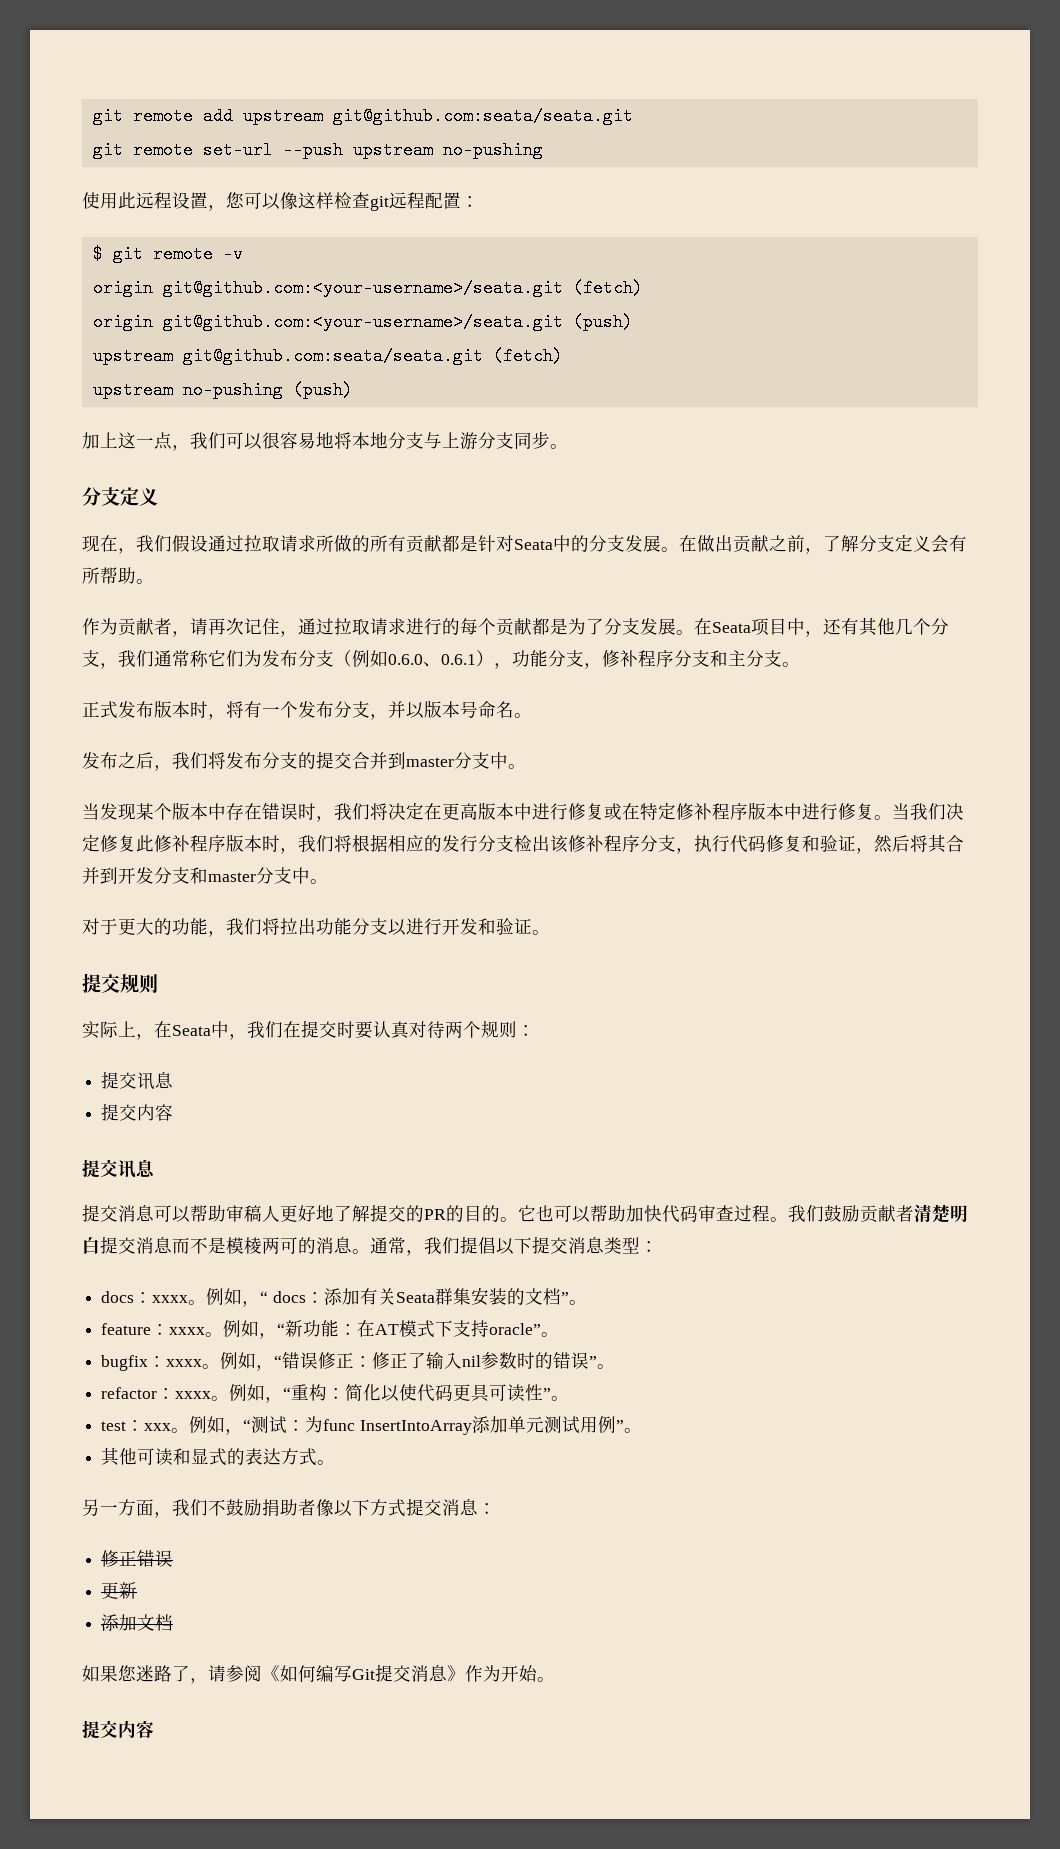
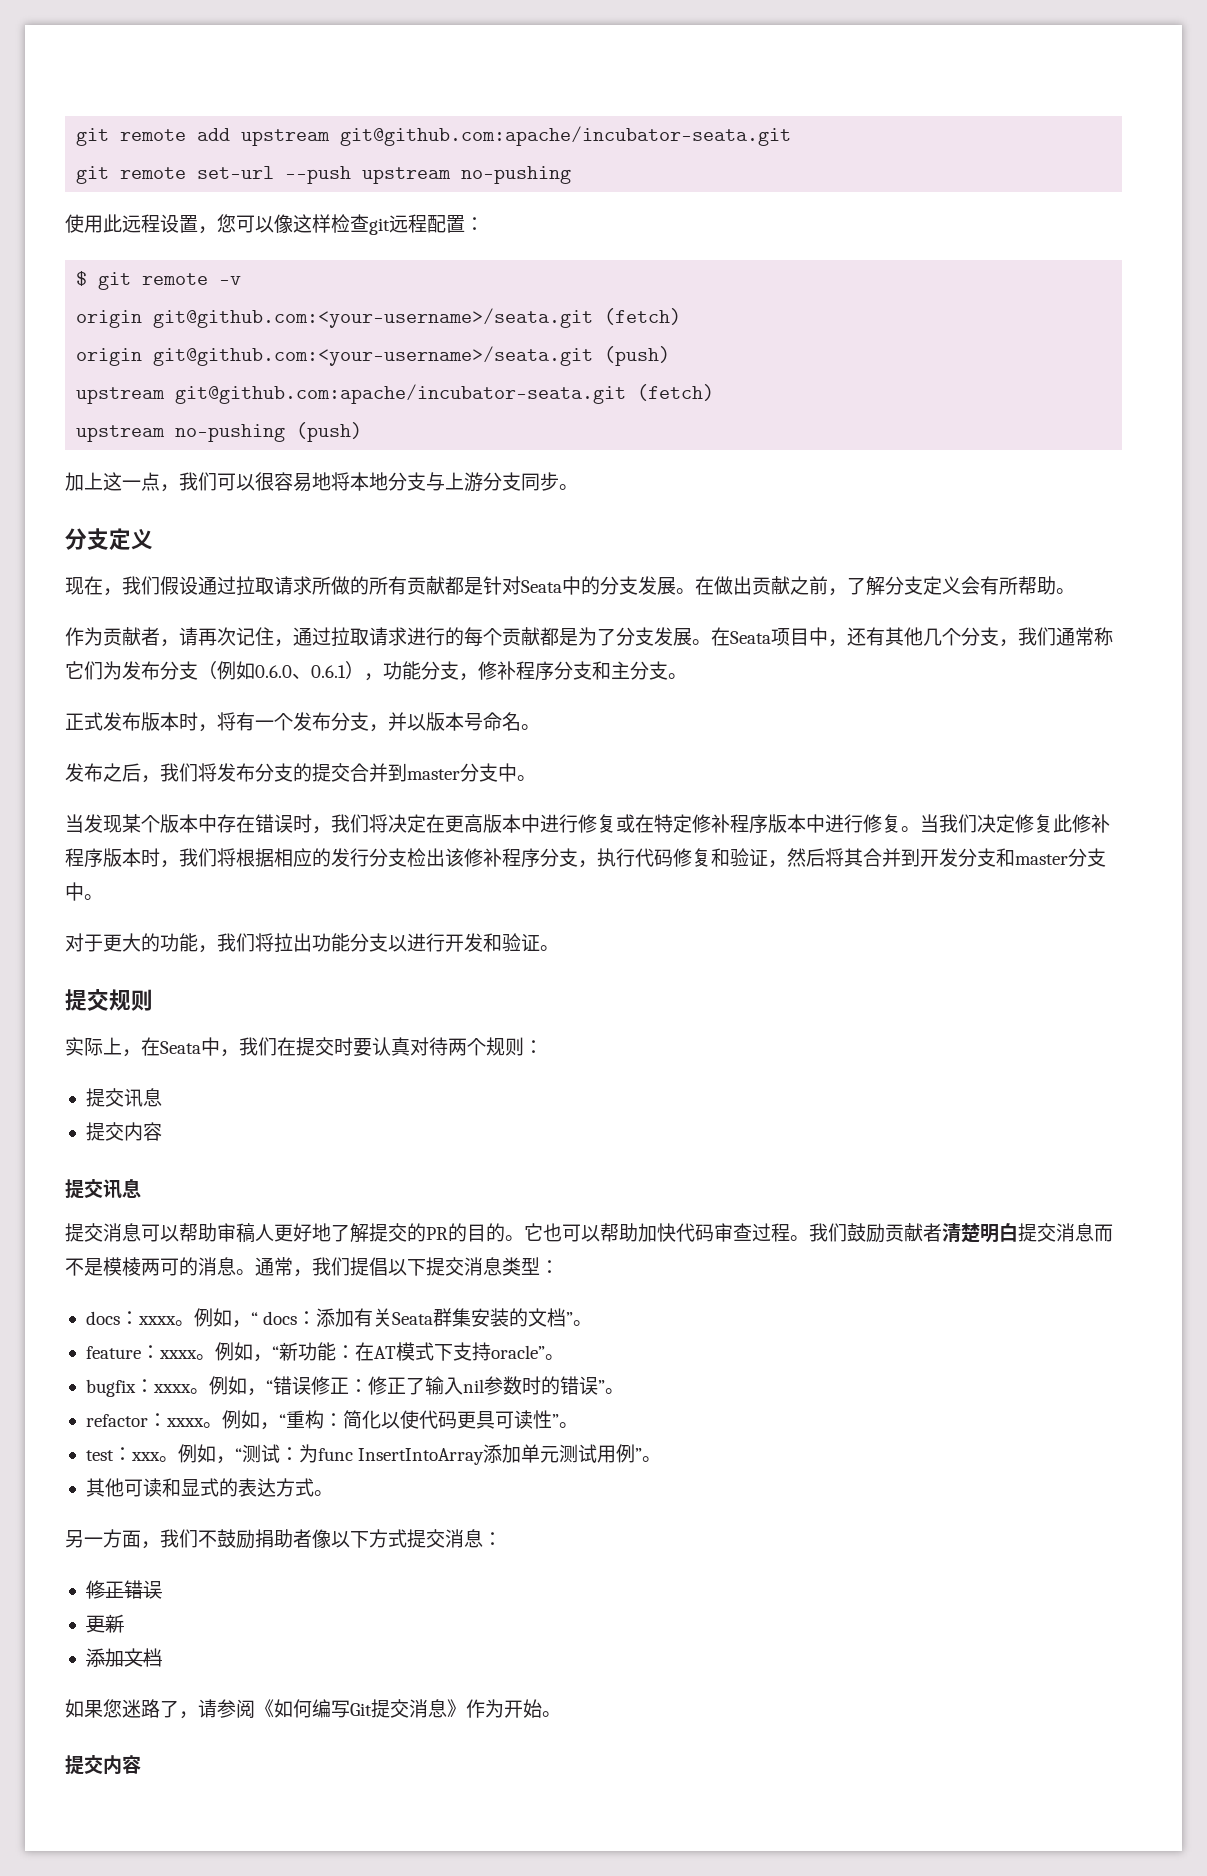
- git remote add upstream git@github.com:seata/seata.git
+ git remote add upstream git@github.com:apache/incubator-seata.git
- upstream git@github.com:seata/seata.git (fetch)
+ upstream git@github.com:apache/incubator-seata.git (fetch)

